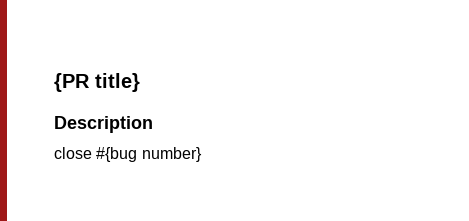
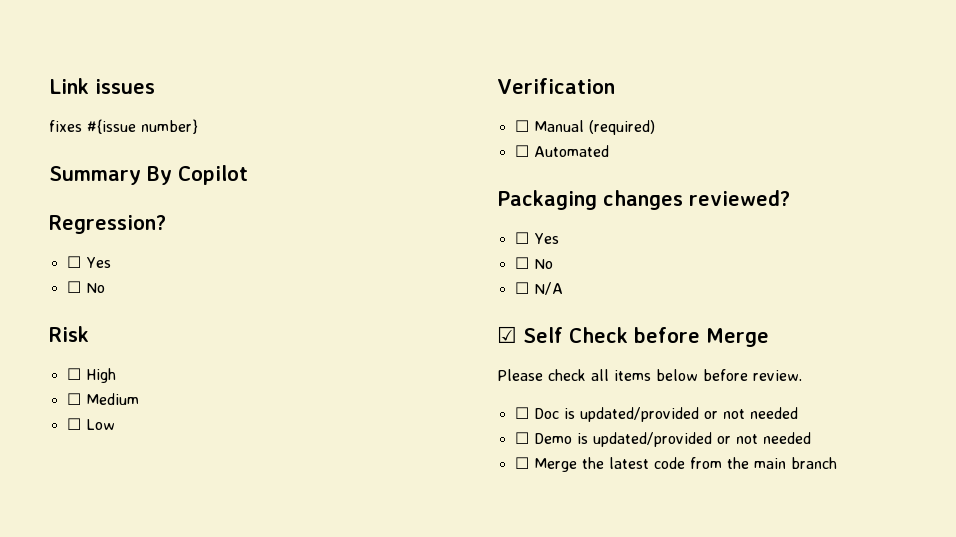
- {PR title}
- Description
- close #{bug number}
+ Link issues
+ fixes #{issue number}
+ Summary By Copilot
+ Regression?
+ ☐ Yes
+ ☐ No
+ Risk
+ ☐ High
+ ☐ Medium
+ ☐ Low
+ Verification
+ ☐ Manual (required)
+ ☐ Automated
+ Packaging changes reviewed?
+ ☐ Yes
+ ☐ No
+ ☐ N/A
+ ☑ Self Check before Merge
+ Please check all items below before review.
+ ☐ Doc is updated/provided or not needed
+ ☐ Demo is updated/provided or not needed
+ ☐ Merge the latest code from the main branch

